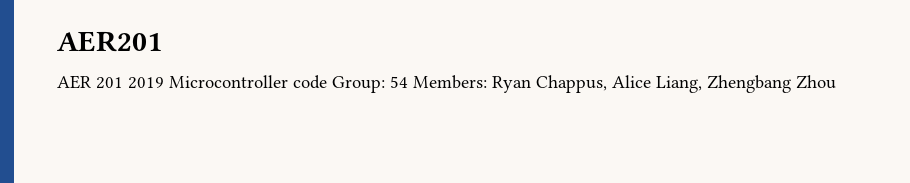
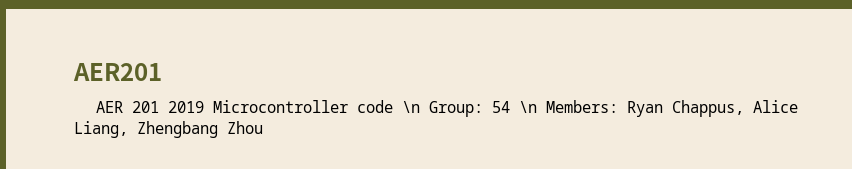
- AER 201 2019 Microcontroller code Group: 54 Members: Ryan Chappus, Alice Liang, Zhengbang Zhou
+ AER 201 2019 Microcontroller code \n Group: 54 \n Members: Ryan Chappus, Alice Liang, Zhengbang Zhou

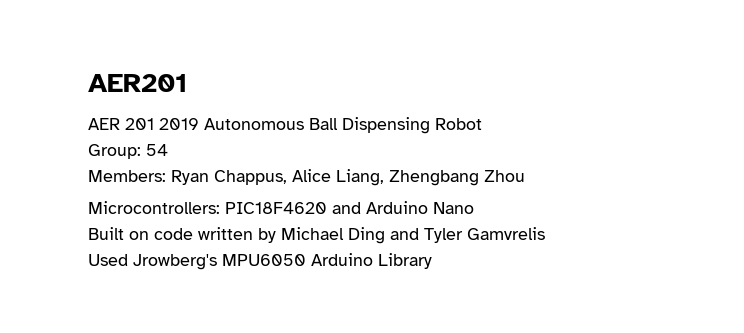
- AER 201 2019 Microcontroller code \n Group: 54 \n Members: Ryan Chappus, Alice Liang, Zhengbang Zhou
+ AER 201 2019 Autonomous Ball Dispensing Robot
+ Group: 54
+ Members: Ryan Chappus, Alice Liang, Zhengbang Zhou
+ Microcontrollers: PIC18F4620 and Arduino Nano
+ Built on code written by Michael Ding and Tyler Gamvrelis
+ Used Jrowberg's MPU6050 Arduino Library

